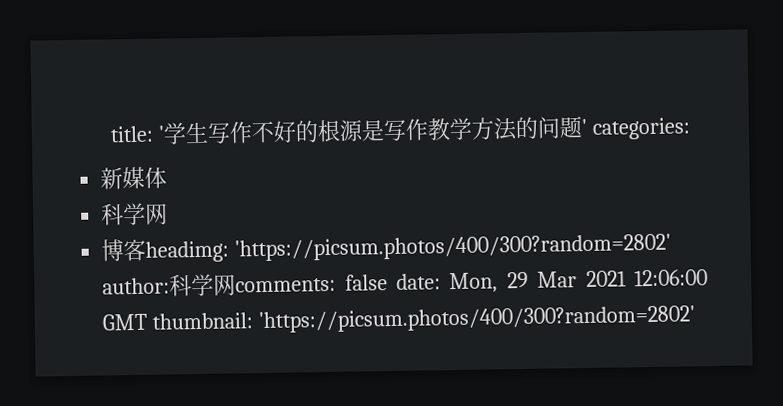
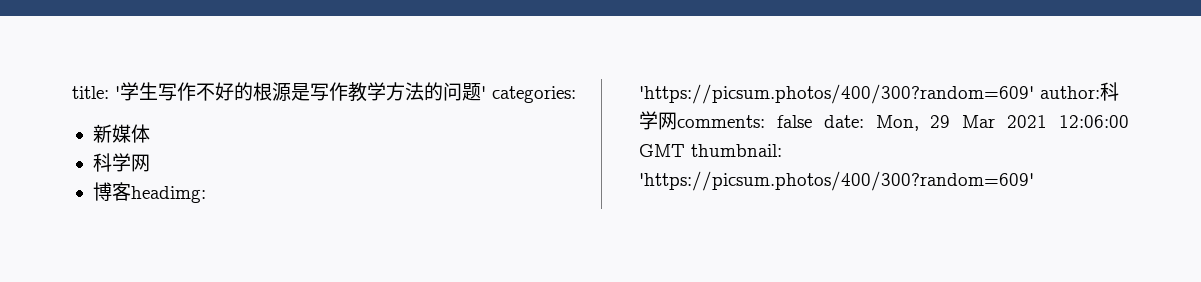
- 博客headimg: 'https://picsum.photos/400/300?random=2802' author:科学网comments: false date: Mon, 29 Mar 2021 12:06:00 GMT thumbnail: 'https://picsum.photos/400/300?random=2802'
+ 博客headimg: 'https://picsum.photos/400/300?random=609' author:科学网comments: false date: Mon, 29 Mar 2021 12:06:00 GMT thumbnail: 'https://picsum.photos/400/300?random=609'

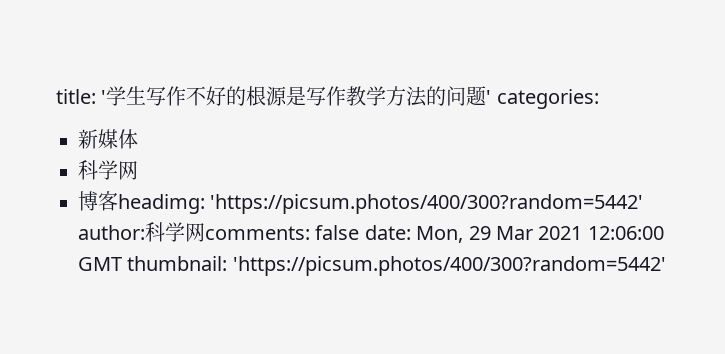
- 博客headimg: 'https://picsum.photos/400/300?random=609' author:科学网comments: false date: Mon, 29 Mar 2021 12:06:00 GMT thumbnail: 'https://picsum.photos/400/300?random=609'
+ 博客headimg: 'https://picsum.photos/400/300?random=5442' author:科学网comments: false date: Mon, 29 Mar 2021 12:06:00 GMT thumbnail: 'https://picsum.photos/400/300?random=5442'

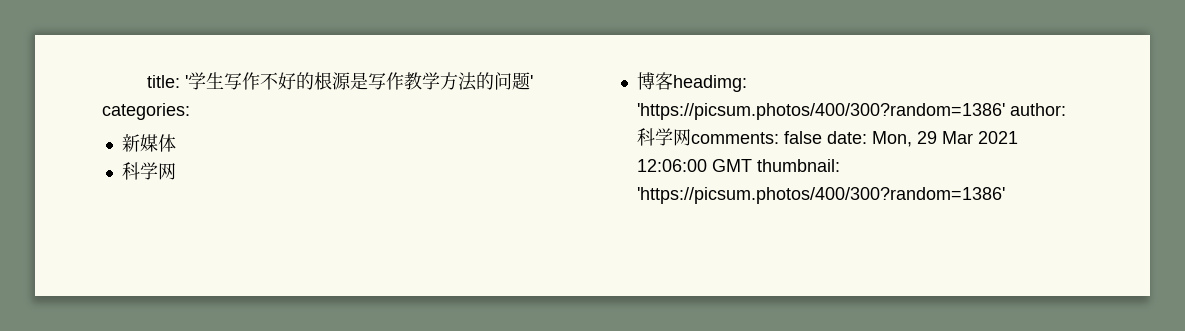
- 博客headimg: 'https://picsum.photos/400/300?random=5442' author:科学网comments: false date: Mon, 29 Mar 2021 12:06:00 GMT thumbnail: 'https://picsum.photos/400/300?random=5442'
+ 博客headimg: 'https://picsum.photos/400/300?random=1386' author:科学网comments: false date: Mon, 29 Mar 2021 12:06:00 GMT thumbnail: 'https://picsum.photos/400/300?random=1386'

